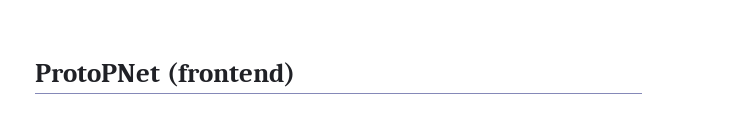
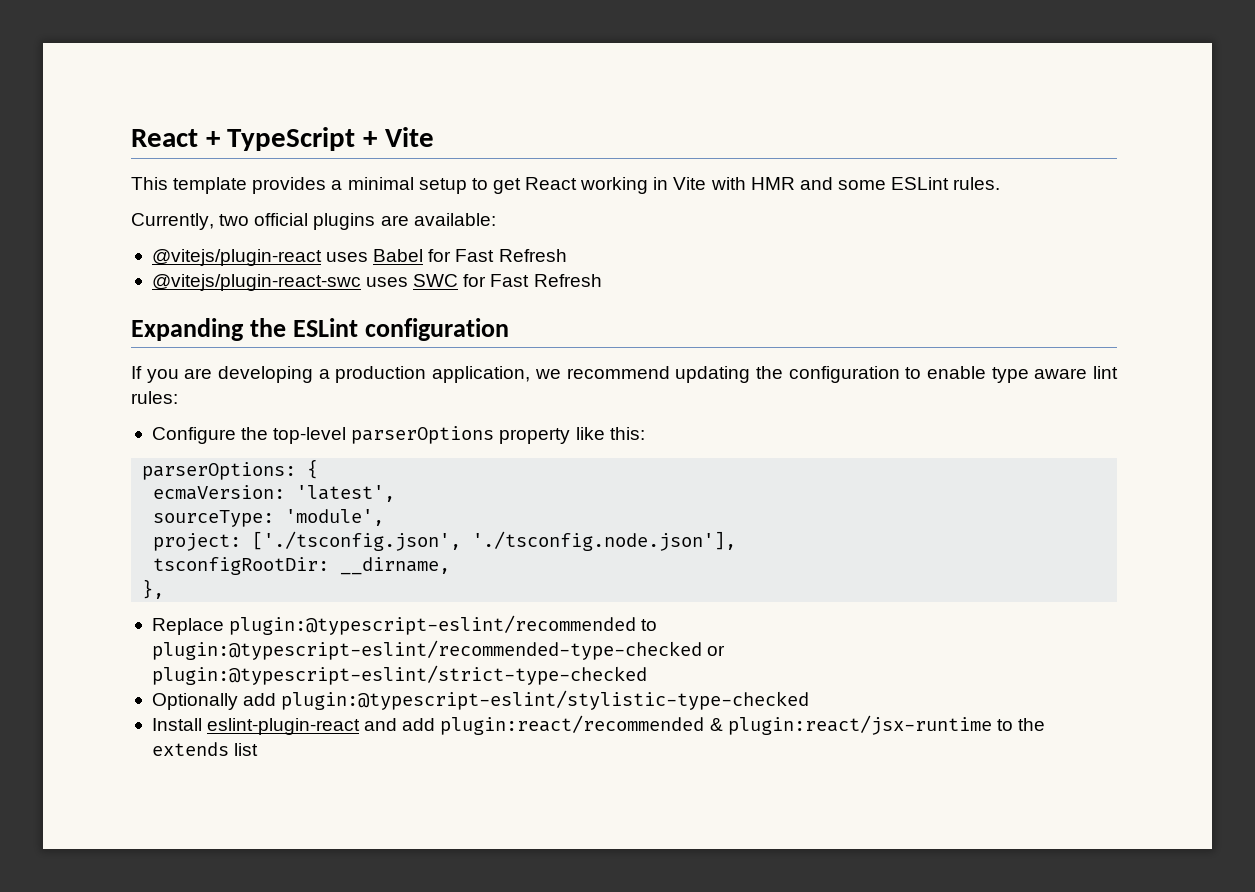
- ProtoPNet (frontend)
+ React + TypeScript + Vite
+ This template provides a minimal setup to get React working in Vite with HMR and some ESLint rules.
+ Currently, two official plugins are available:
+ @vitejs/plugin-react uses Babel for Fast Refresh
+ @vitejs/plugin-react-swc uses SWC for Fast Refresh
+ Expanding the ESLint configuration
+ If you are developing a production application, we recommend updating the configuration to enable type aware lint rules:
+ Configure the top-level parserOptions property like this:
+ parserOptions: {
+ ecmaVersion: 'latest',
+ sourceType: 'module',
+ project: ['./tsconfig.json', './tsconfig.node.json'],
+ tsconfigRootDir: __dirname,
+ },
+ Replace plugin:@typescript-eslint/recommended to plugin:@typescript-eslint/recommended-type-checked or plugin:@typescript-eslint/strict-type-checked
+ Optionally add plugin:@typescript-eslint/stylistic-type-checked
+ Install eslint-plugin-react and add plugin:react/recommended & plugin:react/jsx-runtime to the extends list

